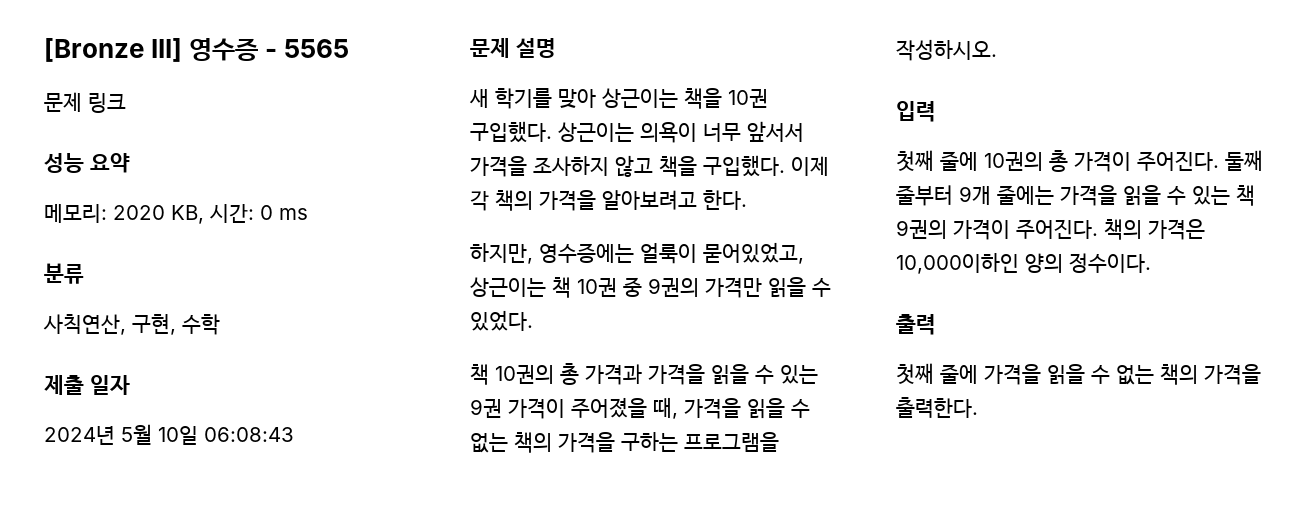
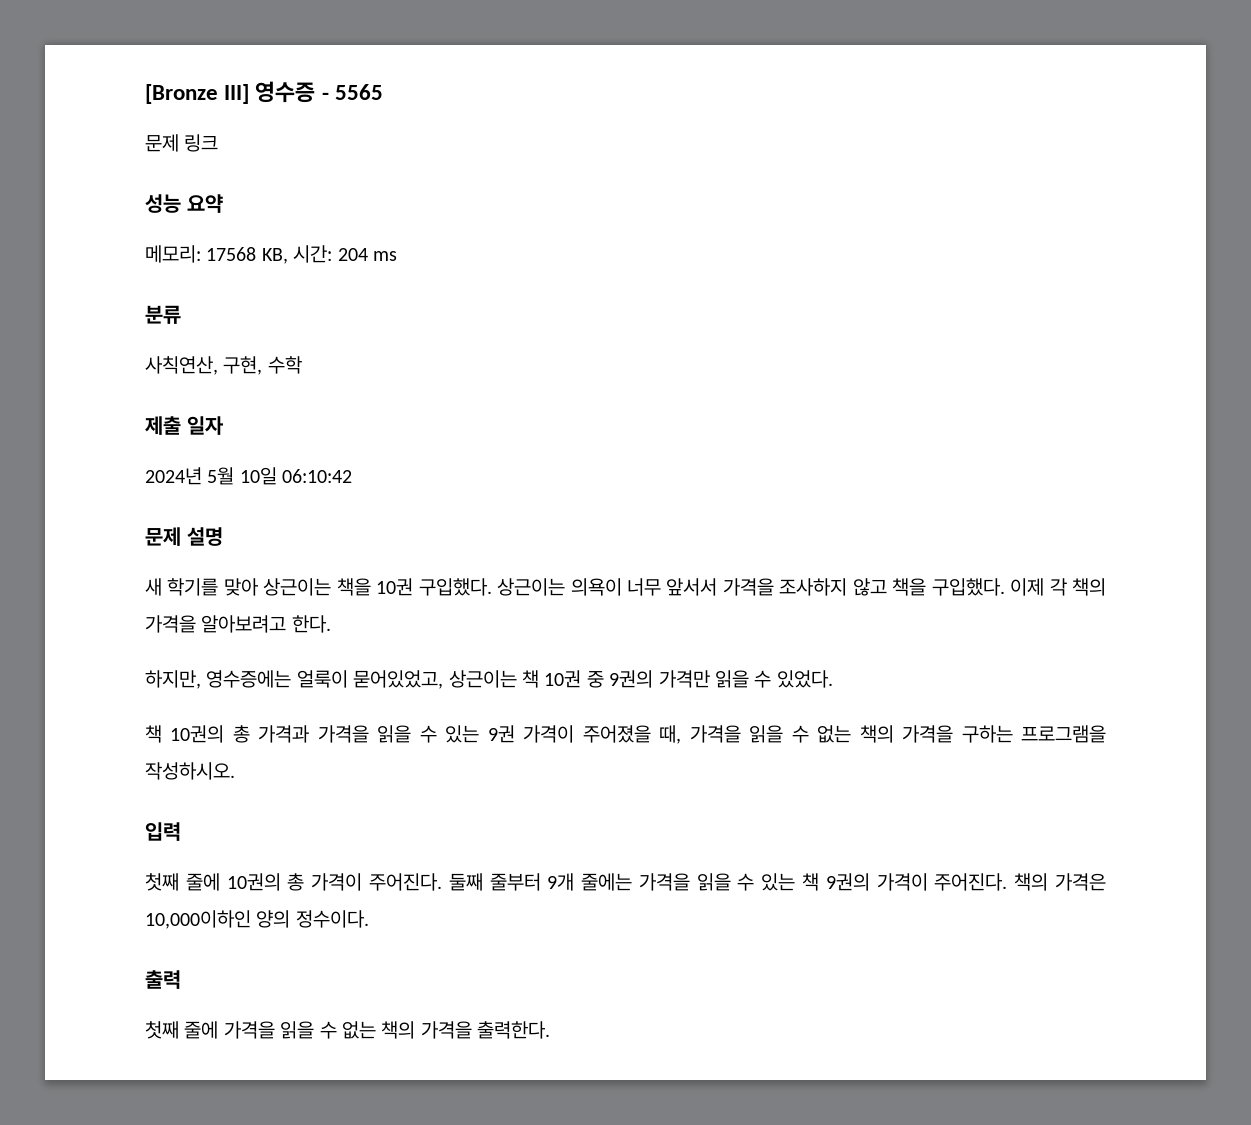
- 메모리: 2020 KB, 시간: 0 ms
+ 메모리: 17568 KB, 시간: 204 ms
- 2024년 5월 10일 06:08:43
+ 2024년 5월 10일 06:10:42

